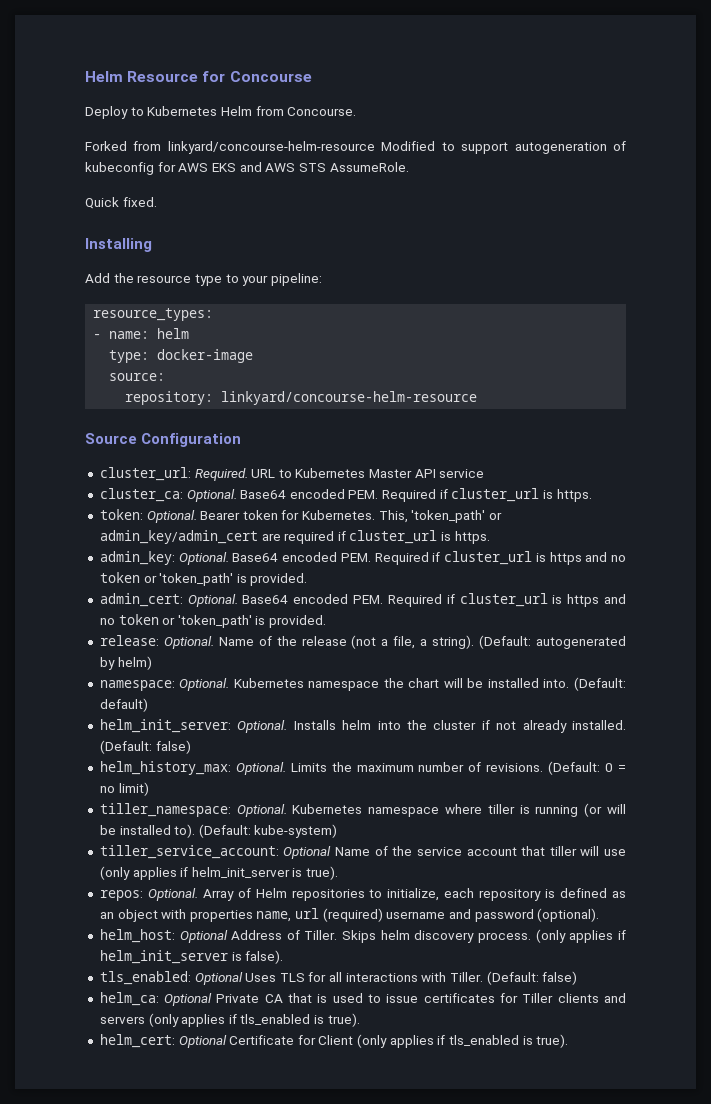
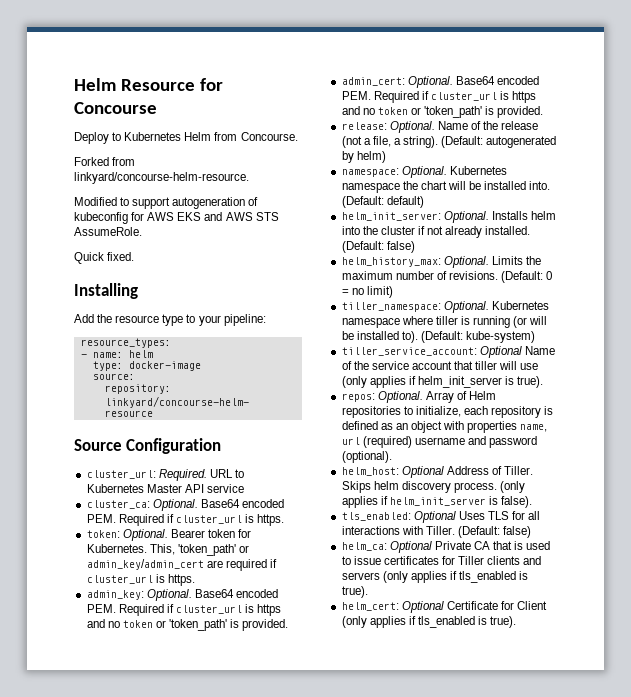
- Forked from linkyard/concourse-helm-resource Modified to support autogeneration of kubeconfig for AWS EKS and AWS STS AssumeRole.
+ Forked from linkyard/concourse-helm-resource.
+ Modified to support autogeneration of kubeconfig for AWS EKS and AWS STS AssumeRole.

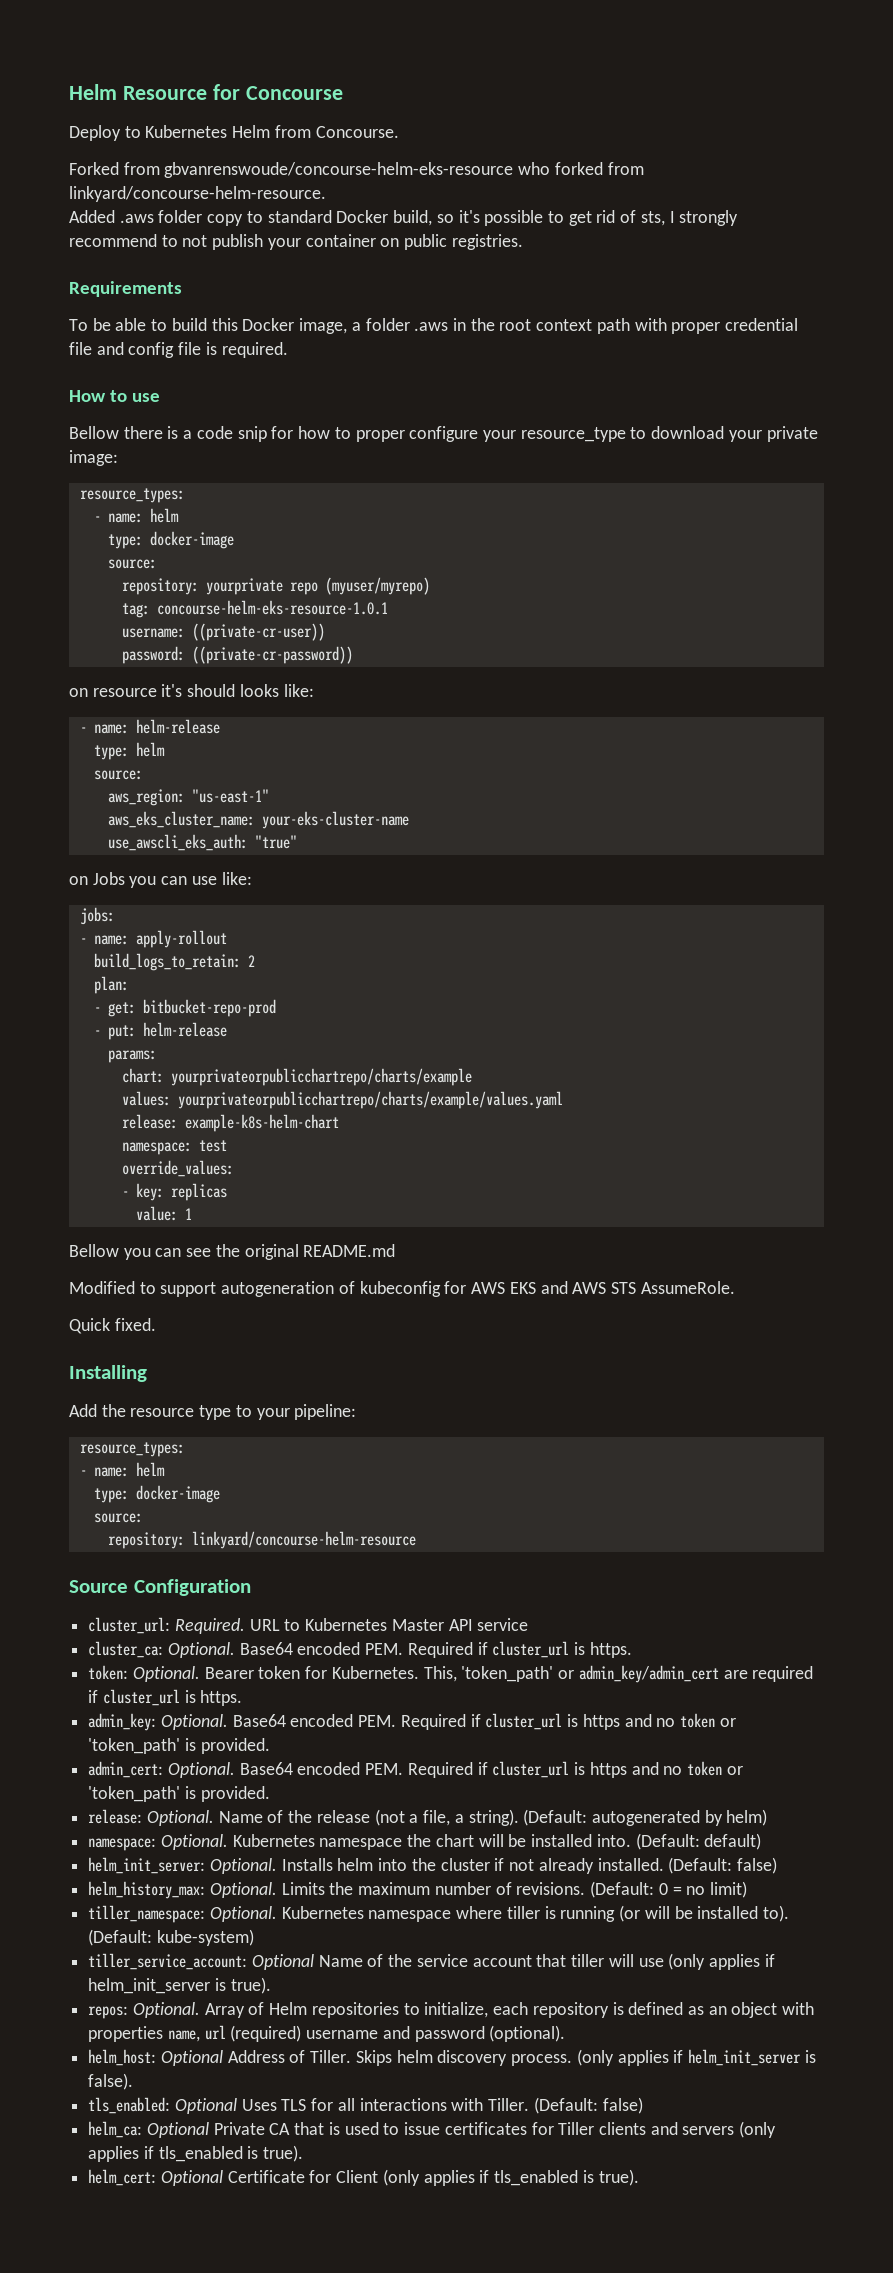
- Forked from linkyard/concourse-helm-resource.
+ Forked from gbvanrenswoude/concourse-helm-eks-resource who forked from linkyard/concourse-helm-resource.
+ Added .aws folder copy to standard Docker build, so it's possible to get rid of sts, I strongly recommend to not publish your container on public registries.
+ Requirements
+ To be able to build this Docker image, a folder .aws in the root context path with proper credential file and config file is required.
+ How to use
+ Bellow there is a code snip for how to proper configure your resource_type to download your private image:
+ resource_types:
+ - name: helm
+ type: docker-image
+ source:
+ repository: yourprivate repo (myuser/myrepo)
+ tag: concourse-helm-eks-resource-1.0.1
+ username: ((private-cr-user))
+ password: ((private-cr-password))
+ on resource it's should looks like:
+ - name: helm-release
+ type: helm
+ source:
+ aws_region: "us-east-1"
+ aws_eks_cluster_name: your-eks-cluster-name
+ use_awscli_eks_auth: "true"
+ on Jobs you can use like:
+ jobs:
+ - name: apply-rollout
+ build_logs_to_retain: 2
+ plan:
+ - get: bitbucket-repo-prod
+ - put: helm-release
+ params:
+ chart: yourprivateorpublicchartrepo/charts/example
+ values: yourprivateorpublicchartrepo/charts/example/values.yaml
+ release: example-k8s-helm-chart
+ namespace: test
+ override_values:
+ - key: replicas
+ value: 1
+ Bellow you can see the original README.md

